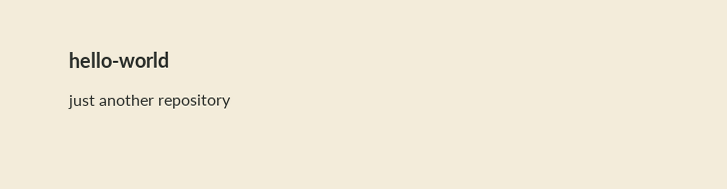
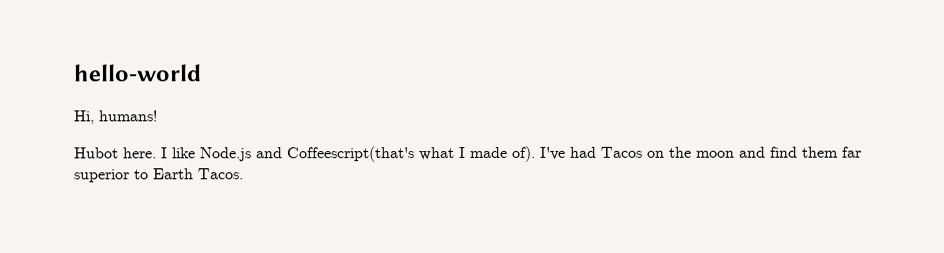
- just another repository
+ Hi, humans!
+ Hubot here. I like Node.js and Coffeescript(that's what I made of). I've had Tacos on the moon and find them far superior to Earth Tacos.

